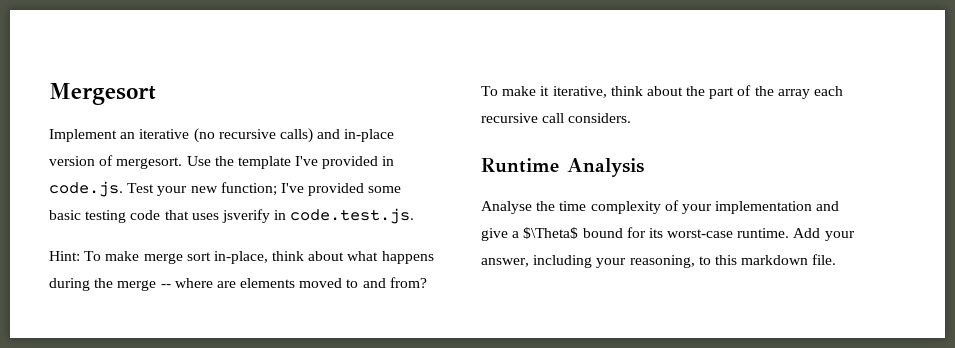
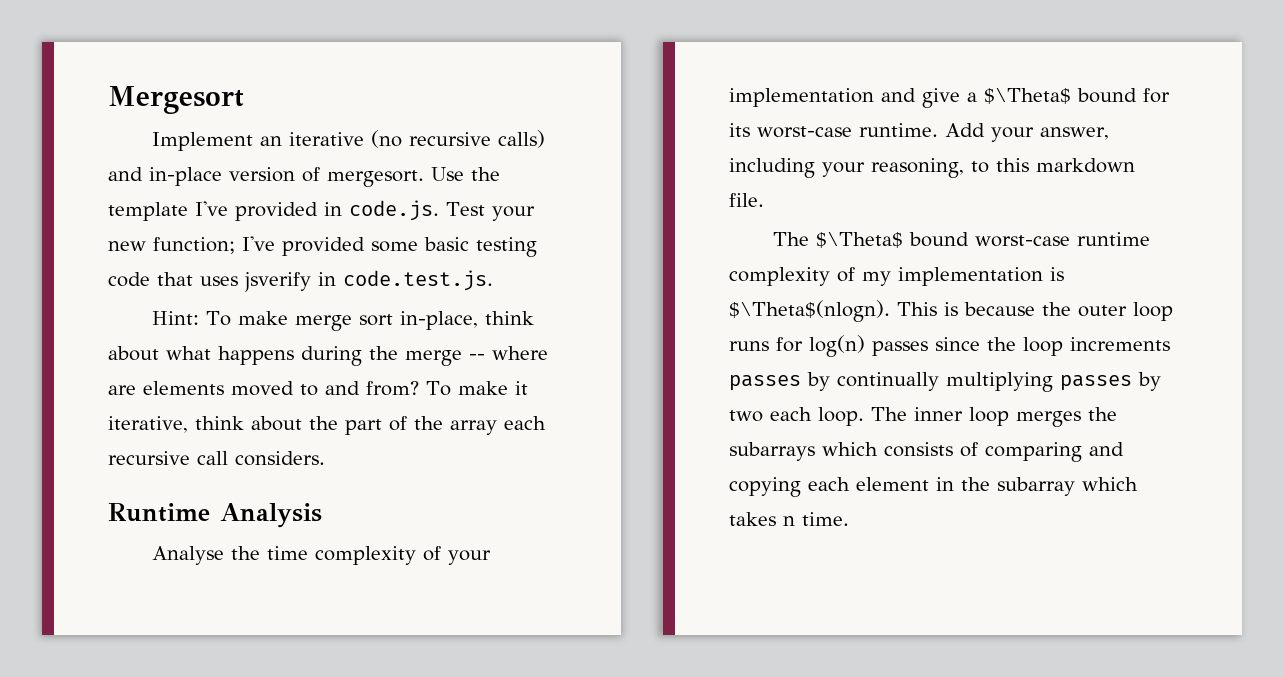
+ The $\Theta$ bound worst-case runtime complexity of my implementation is $\Theta$(nlogn). This is because the outer loop runs for log(n) passes since the loop increments passes by continually multiplying passes by two each loop. The inner loop merges the subarrays which consists of comparing and copying each element in the subarray which takes n time.

